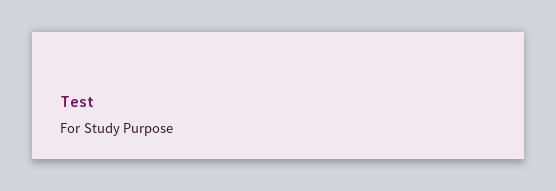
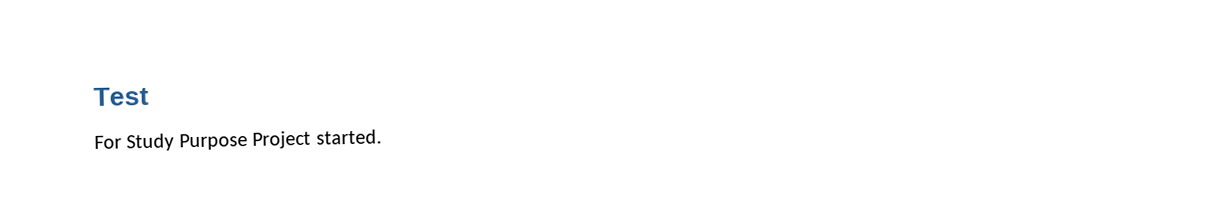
- For Study Purpose
+ For Study Purpose Project started.

